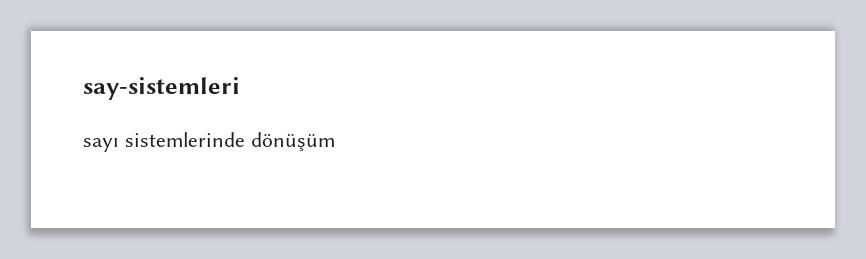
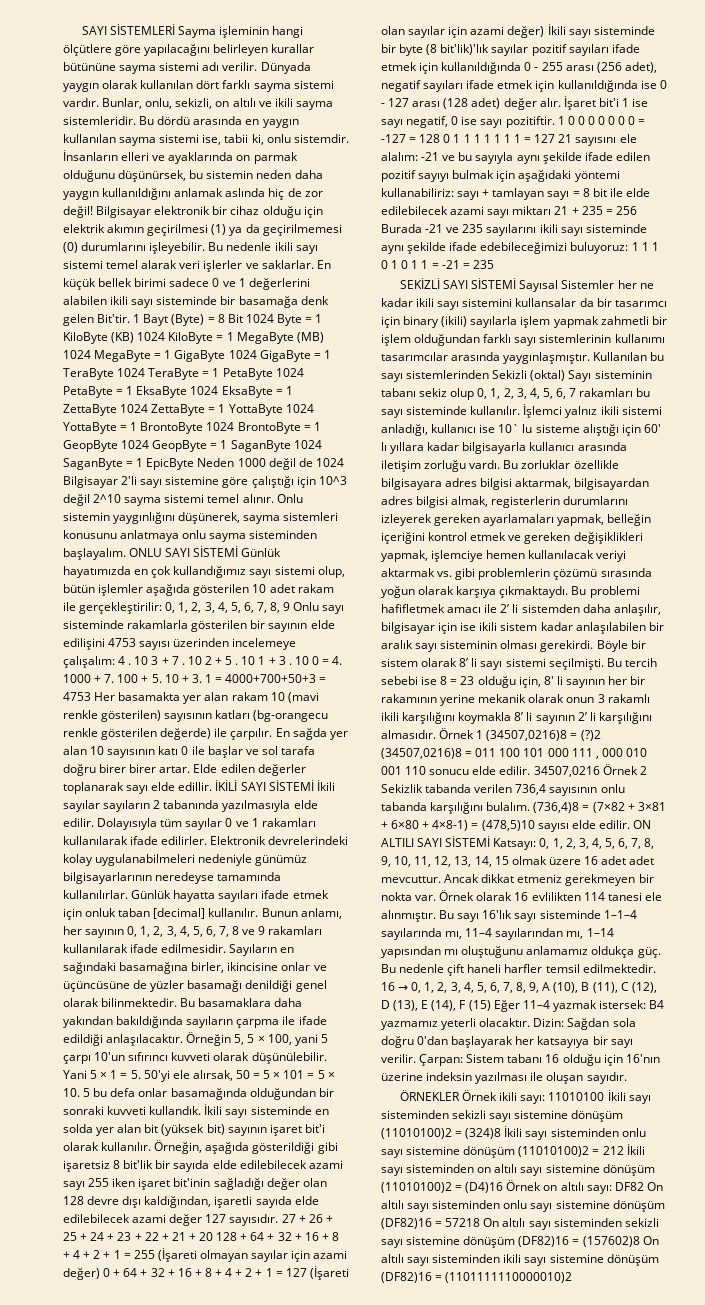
- say-sistemleri
- sayı sistemlerinde dönüşüm
+ SAYI SİSTEMLERİ Sayma işleminin hangi ölçütlere göre yapılacağını belirleyen kurallar bütününe sayma sistemi adı verilir. Dünyada yaygın olarak kullanılan dört farklı sayma sistemi vardır. Bunlar, onlu, sekizli, on altılı ve ikili sayma sistemleridir. Bu dördü arasında en yaygın kullanılan sayma sistemi ise, tabii ki, onlu sistemdir. İnsanların elleri ve ayaklarında on parmak olduğunu düşünürsek, bu sistemin neden daha yaygın kullanıldığını anlamak aslında hiç de zor değil! Bilgisayar elektronik bir cihaz olduğu için elektrik akımın geçirilmesi (1) ya da geçirilmemesi (0) durumlarını işleyebilir. Bu nedenle ikili sayı sistemi temel alarak veri işlerler ve saklarlar. En küçük bellek birimi sadece 0 ve 1 değerlerini alabilen ikili sayı sisteminde bir basamağa denk gelen Bit'tir. 1 Bayt (Byte) = 8 Bit 1024 Byte = 1 KiloByte (KB) 1024 KiloByte = 1 MegaByte (MB) 1024 MegaByte = 1 GigaByte 1024 GigaByte = 1 TeraByte 1024 TeraByte = 1 PetaByte 1024 PetaByte = 1 EksaByte 1024 EksaByte = 1 ZettaByte 1024 ZettaByte = 1 YottaByte 1024 YottaByte = 1 BrontoByte 1024 BrontoByte = 1 GeopByte 1024 GeopByte = 1 SaganByte 1024 SaganByte = 1 EpicByte Neden 1000 değil de 1024 Bilgisayar 2'li sayı sistemine göre çalıştığı için 10^3 değil 2^10 sayma sistemi temel alınır. Onlu sistemin yaygınlığını düşünerek, sayma sistemleri konusunu anlatmaya onlu sayma sisteminden başlayalım. ONLU SAYI SİSTEMİ Günlük hayatımızda en çok kullandığımız sayı sistemi olup, bütün işlemler aşağıda gösterilen 10 adet rakam ile gerçekleştirilir: 0, 1, 2, 3, 4, 5, 6, 7, 8, 9 Onlu sayı sisteminde rakamlarla gösterilen bir sayının elde edilişini 4753 sayısı üzerinden incelemeye çalışalım: 4 . 10 3 + 7 . 10 2 + 5 . 10 1 + 3 . 10 0 = 4. 1000 + 7. 100 + 5. 10 + 3. 1 = 4000+700+50+3 = 4753 Her basamakta yer alan rakam 10 (mavi renkle gösterilen) sayısının katları (bg-orangecu renkle gösterilen değerde) ile çarpılır. En sağda yer alan 10 sayısının katı 0 ile başlar ve sol tarafa doğru birer birer artar. Elde edilen değerler toplanarak sayı elde edillir. İKİLİ SAYI SİSTEMİ İkili sayılar sayıların 2 tabanında yazılmasıyla elde edilir. Dolayısıyla tüm sayılar 0 ve 1 rakamları kullanılarak ifade edilirler. Elektronik devrelerindeki kolay uygulanabilmeleri nedeniyle günümüz bilgisayarlarının neredeyse tamamında kullanılırlar. Günlük hayatta sayıları ifade etmek için onluk taban [decimal] kullanılır. Bunun anlamı, her sayının 0, 1, 2, 3, 4, 5, 6, 7, 8 ve 9 rakamları kullanılarak ifade edilmesidir. Sayıların en sağındaki basamağına birler, ikincisine onlar ve üçüncüsüne de yüzler basamağı denildiği genel olarak bilinmektedir. Bu basamaklara daha yakından bakıldığında sayıların çarpma ile ifade edildiği anlaşılacaktır. Örneğin 5, 5 × 100, yani 5 çarpı 10'un sıfırıncı kuvveti olarak düşünülebilir. Yani 5 × 1 = 5. 50'yi ele alırsak, 50 = 5 × 101 = 5 × 10. 5 bu defa onlar basamağında olduğundan bir sonraki kuvveti kullandık. İkili sayı sisteminde en solda yer alan bit (yüksek bit) sayının işaret bit'i olarak kullanılır. Örneğin, aşağıda gösterildiği gibi işaretsiz 8 bit'lik bir sayıda elde edilebilecek azami sayı 255 iken işaret bit'inin sağladığı değer olan 128 devre dışı kaldığından, işaretli sayıda elde edilebilecek azami değer 127 sayısıdır. 27 + 26 + 25 + 24 + 23 + 22 + 21 + 20 128 + 64 + 32 + 16 + 8 + 4 + 2 + 1 = 255 (İşareti olmayan sayılar için azami değer) 0 + 64 + 32 + 16 + 8 + 4 + 2 + 1 = 127 (İşareti olan sayılar için azami değer) İkili sayı sisteminde bir byte (8 bit'lik)'lık sayılar pozitif sayıları ifade etmek için kullanıldığında 0 - 255 arası (256 adet), negatif sayıları ifade etmek için kullanıldığında ise 0 - 127 arası (128 adet) değer alır. İşaret bit'i 1 ise sayı negatif, 0 ise sayı pozitiftir. 1 0 0 0 0 0 0 0 = -127 = 128 0 1 1 1 1 1 1 1 = 127 21 sayısını ele alalım: -21 ve bu sayıyla aynı şekilde ifade edilen pozitif sayıyı bulmak için aşağıdaki yöntemi kullanabiliriz: sayı + tamlayan sayı = 8 bit ile elde edilebilecek azami sayı miktarı 21 + 235 = 256 Burada -21 ve 235 sayılarını ikili sayı sisteminde aynı şekilde ifade edebileceğimizi buluyoruz: 1 1 1 0 1 0 1 1 = -21 = 235
+ SEKİZLİ SAYI SİSTEMİ Sayısal Sistemler her ne kadar ikili sayı sistemini kullansalar da bir tasarımcı için binary (ikili) sayılarla işlem yapmak zahmetli bir işlem olduğundan farklı sayı sistemlerinin kullanımı tasarımcılar arasında yaygınlaşmıştır. Kullanılan bu sayı sistemlerinden Sekizli (oktal) Sayı sisteminin tabanı sekiz olup 0, 1, 2, 3, 4, 5, 6, 7 rakamları bu sayı sisteminde kullanılır. İşlemci yalnız ikili sistemi anladığı, kullanıcı ise 10` lu sisteme alıştığı için 60′ lı yıllara kadar bilgisayarla kullanıcı arasında iletişim zorluğu vardı. Bu zorluklar özellikle bilgisayara adres bilgisi aktarmak, bilgisayardan adres bilgisi almak, registerlerin durumlarını izleyerek gereken ayarlamaları yapmak, belleğin içeriğini kontrol etmek ve gereken değişiklikleri yapmak, işlemciye hemen kullanılacak veriyi aktarmak vs. gibi problemlerin çözümü sırasında yoğun olarak karşıya çıkmaktaydı. Bu problemi hafifletmek amacı ile 2’ li sistemden daha anlaşılır, bilgisayar için ise ikili sistem kadar anlaşılabilen bir aralık sayı sisteminin olması gerekirdi. Böyle bir sistem olarak 8’ li sayı sistemi seçilmişti. Bu tercih sebebi ise 8 = 23 olduğu için, 8′ li sayının her bir rakamının yerine mekanik olarak onun 3 rakamlı ikili karşılığını koymakla 8’ li sayının 2’ li karşılığını almasıdır. Örnek 1 (34507,0216)8 = (?)2 (34507,0216)8 = 011 100 101 000 111 , 000 010 001 110 sonucu elde edilir. 34507,0216 Örnek 2 Sekizlik tabanda verilen 736,4 sayısının onlu tabanda karşılığını bulalım. (736,4)8 = (7×82 + 3×81 + 6×80 + 4×8-1) = (478,5)10 sayısı elde edilir. ON ALTILI SAYI SİSTEMİ Katsayı: 0, 1, 2, 3, 4, 5, 6, 7, 8, 9, 10, 11, 12, 13, 14, 15 olmak üzere 16 adet adet mevcuttur. Ancak dikkat etmeniz gerekmeyen bir nokta var. Örnek olarak 16 evlilikten 114 tanesi ele alınmıştır. Bu sayı 16'lık sayı sisteminde 1–1–4 sayılarında mı, 11–4 sayılarından mı, 1–14 yapısından mı oluştuğunu anlamamız oldukça güç. Bu nedenle çift haneli harfler temsil edilmektedir. 16 → 0, 1, 2, 3, 4, 5, 6, 7, 8, 9, A (10), B (11), C (12), D (13), E (14), F (15) Eğer 11–4 yazmak istersek: B4 yazmamız yeterli olacaktır. Dizin: Sağdan sola doğru 0'dan başlayarak her katsayıya bir sayı verilir. Çarpan: Sistem tabanı 16 olduğu için 16'nın üzerine indeksin yazılması ile oluşan sayıdır.
+ ÖRNEKLER Örnek ikili sayı: 11010100 İkili sayı sisteminden sekizli sayı sistemine dönüşüm (11010100)2 = (324)8 İkili sayı sisteminden onlu sayı sistemine dönüşüm (11010100)2 = 212 İkili sayı sisteminden on altılı sayı sistemine dönüşüm (11010100)2 = (D4)16 Örnek on altılı sayı: DF82 On altılı sayı sisteminden onlu sayı sistemine dönüşüm (DF82)16 = 57218 On altılı sayı sisteminden sekizli sayı sistemine dönüşüm (DF82)16 = (157602)8 On altılı sayı sisteminden ikili sayı sistemine dönüşüm (DF82)16 = (1101111110000010)2

